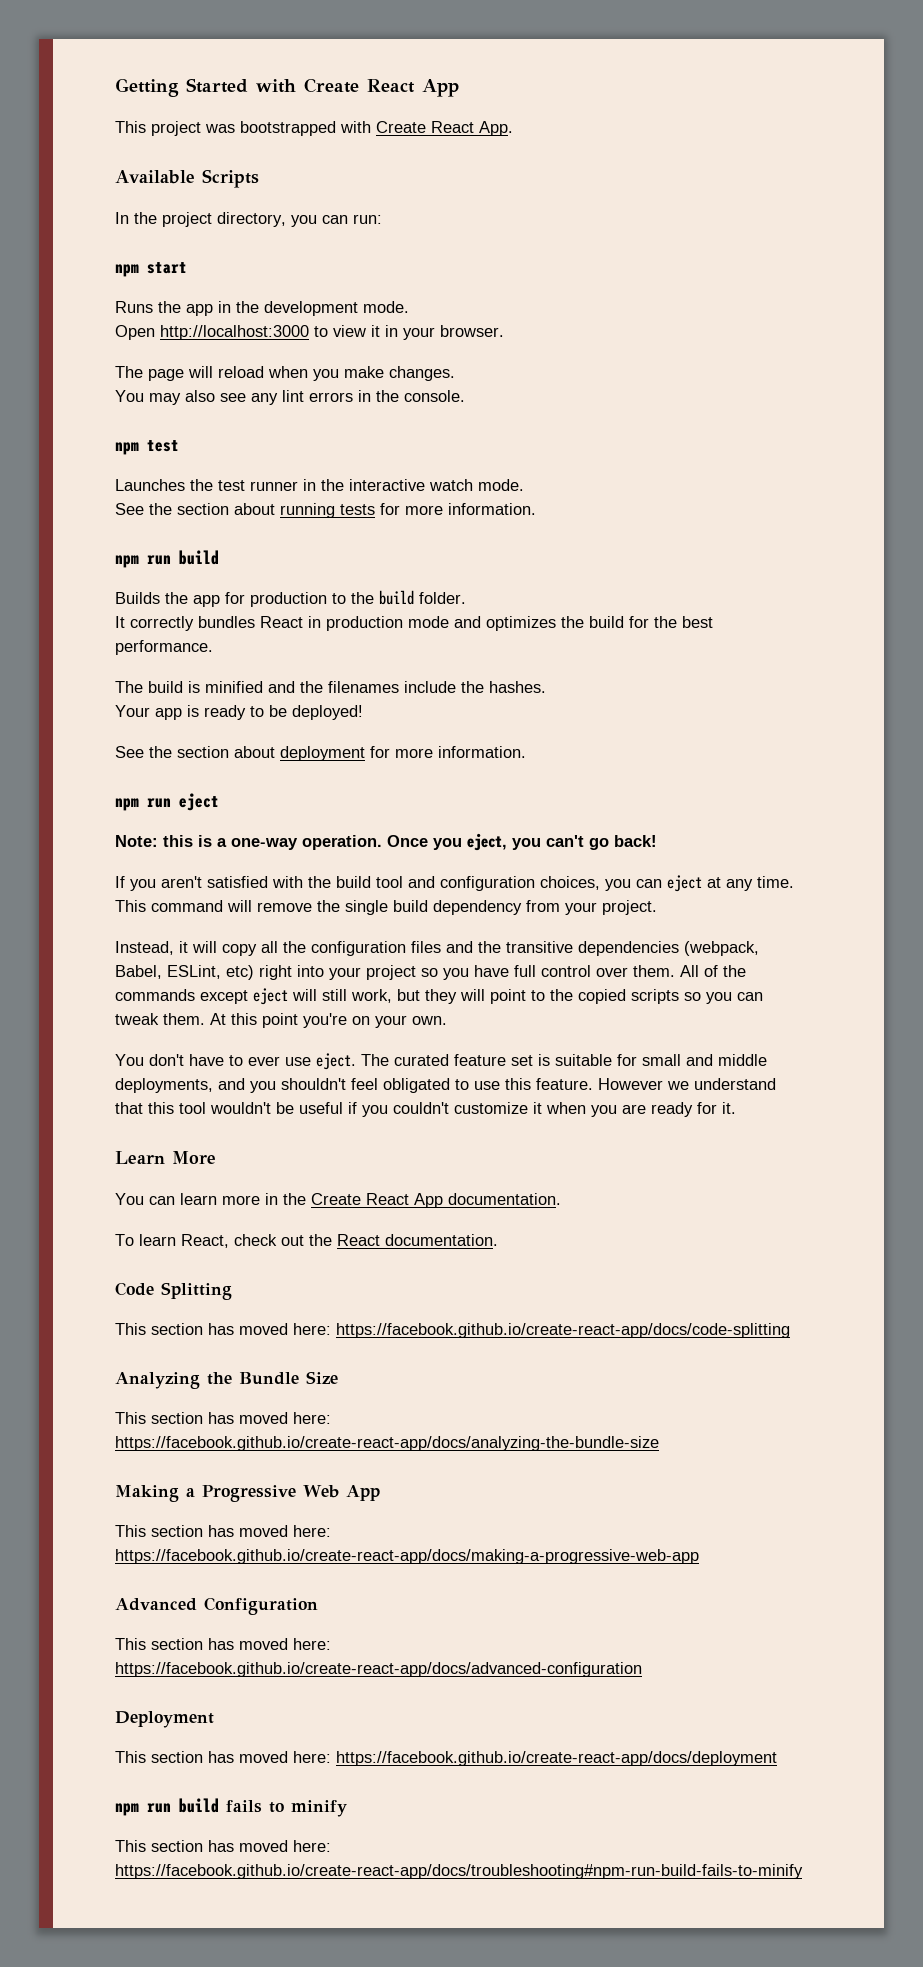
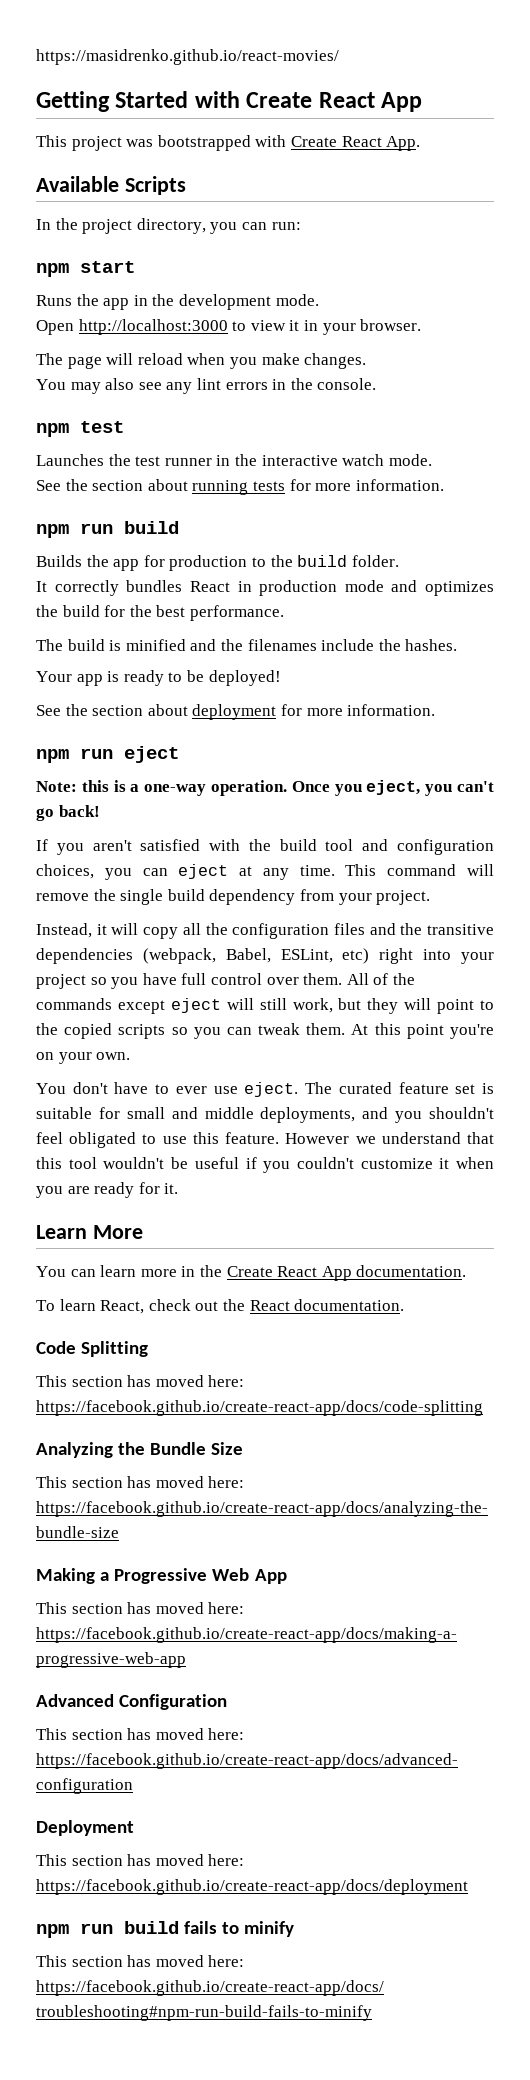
+ https://masidrenko.github.io/react-movies/

